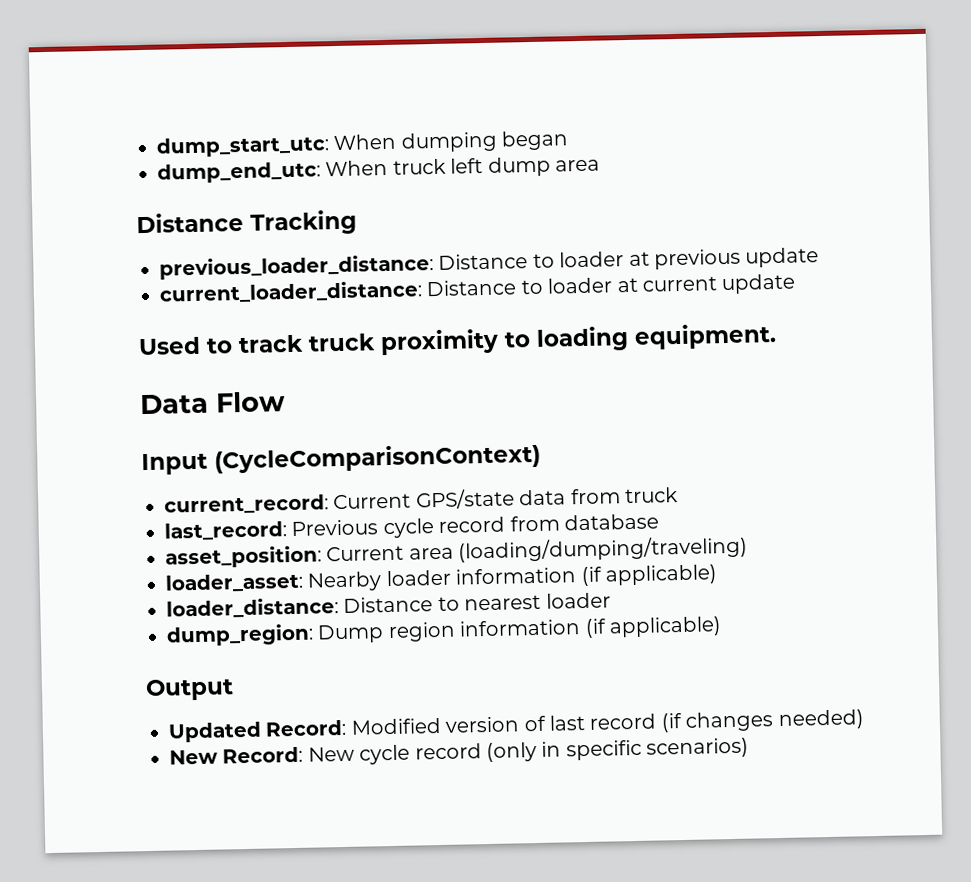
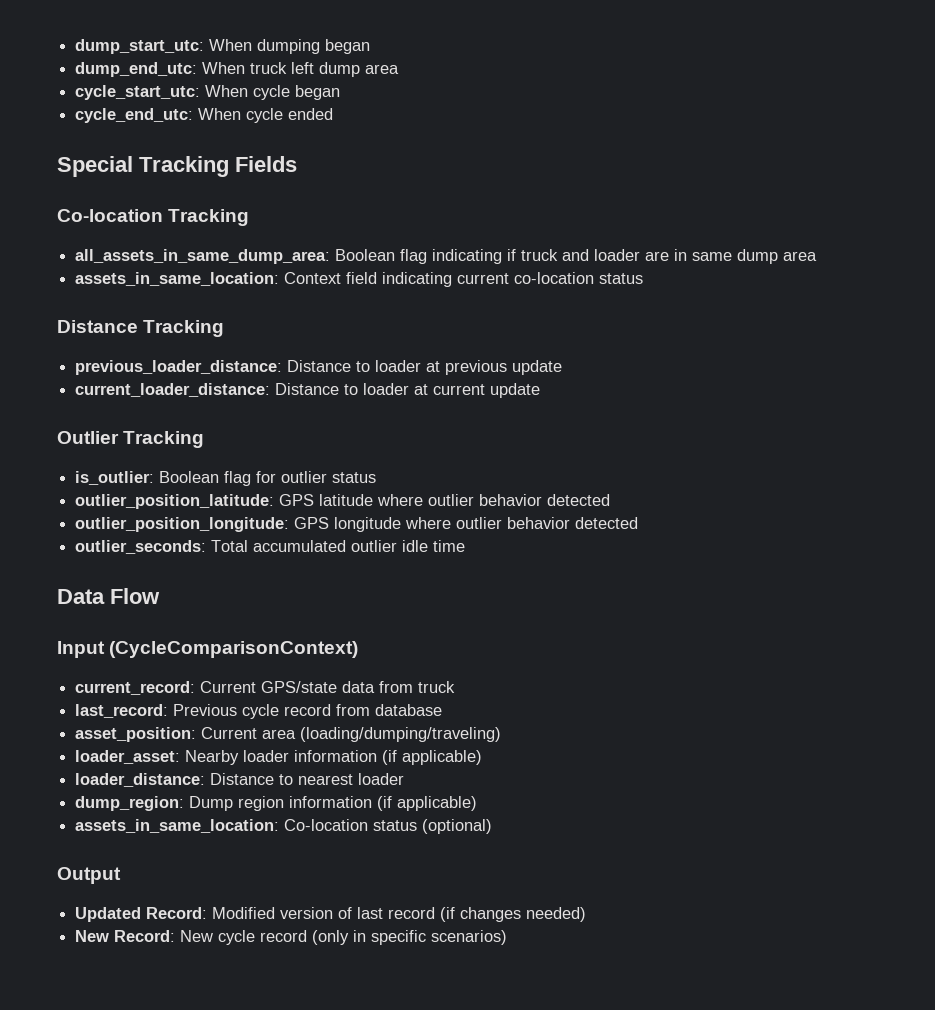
+ cycle_start_utc: When cycle began
+ cycle_end_utc: When cycle ended
+ Special Tracking Fields
+ Co-location Tracking
+ all_assets_in_same_dump_area: Boolean flag indicating if truck and loader are in same dump area
+ assets_in_same_location: Context field indicating current co-location status
- Used to track truck proximity to loading equipment.
+ Outlier Tracking
+ is_outlier: Boolean flag for outlier status
+ outlier_position_latitude: GPS latitude where outlier behavior detected
+ outlier_position_longitude: GPS longitude where outlier behavior detected
+ outlier_seconds: Total accumulated outlier idle time
+ assets_in_same_location: Co-location status (optional)

